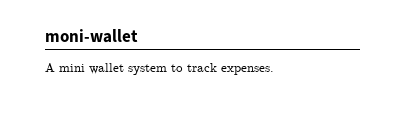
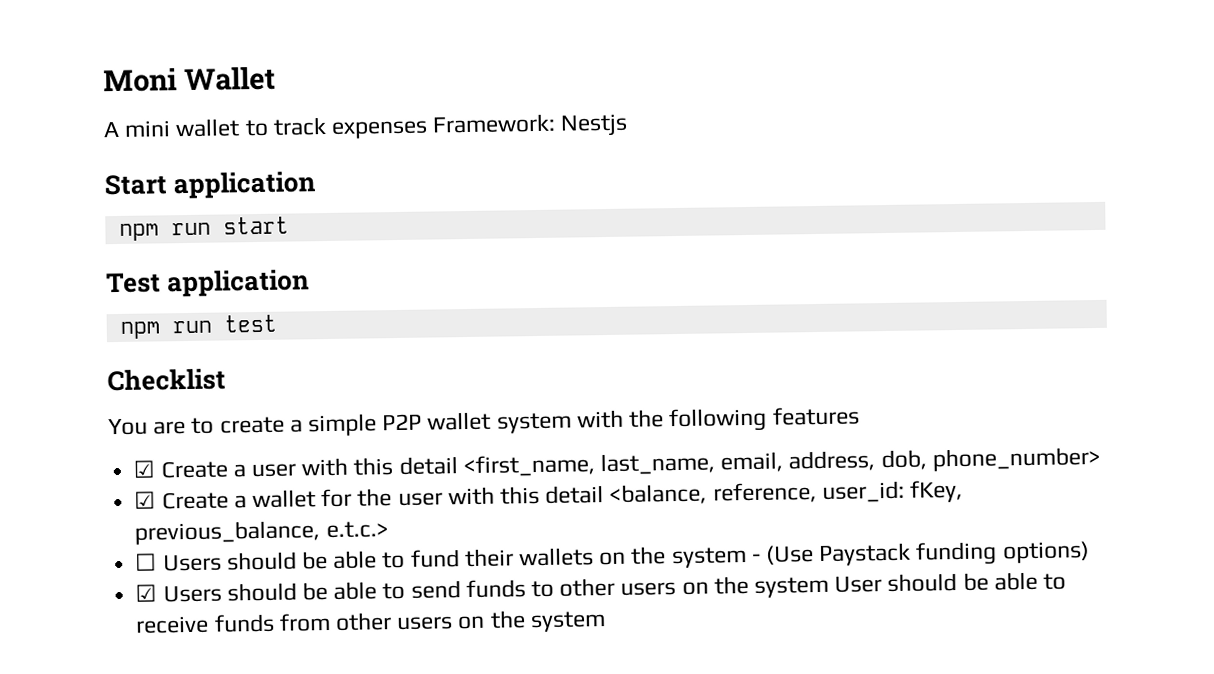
- moni-wallet
+ Moni Wallet
- A mini wallet system to track expenses.
+ A mini wallet to track expenses Framework: Nestjs
+ Start application
+ npm run start
+ Test application
+ npm run test
+ Checklist
+ You are to create a simple P2P wallet system with the following features
+ ☑ Create a user with this detail <first_name, last_name, email, address, dob, phone_number>
+ ☑ Create a wallet for the user with this detail <balance, reference, user_id: fKey, previous_balance, e.t.c.>
+ ☐ Users should be able to fund their wallets on the system - (Use Paystack funding options)
+ ☑ Users should be able to send funds to other users on the system User should be able to receive funds from other users on the system

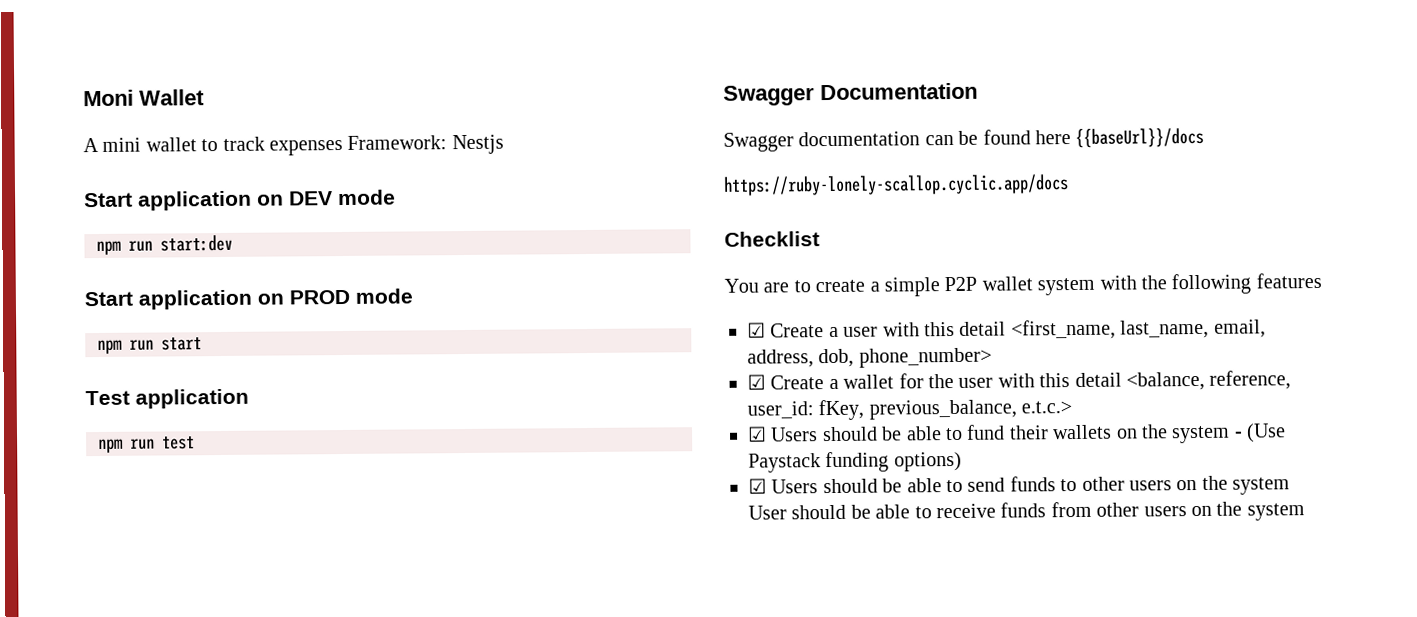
- Start application
+ Start application on DEV mode
+ npm run start:dev
+ Start application on PROD mode
+ Swagger Documentation
+ Swagger documentation can be found here {{baseUrl}}/docs
+ https://ruby-lonely-scallop.cyclic.app/docs
- ☐ Users should be able to fund their wallets on the system - (Use Paystack funding options)
+ ☑ Users should be able to fund their wallets on the system - (Use Paystack funding options)

